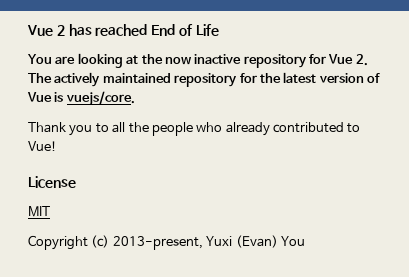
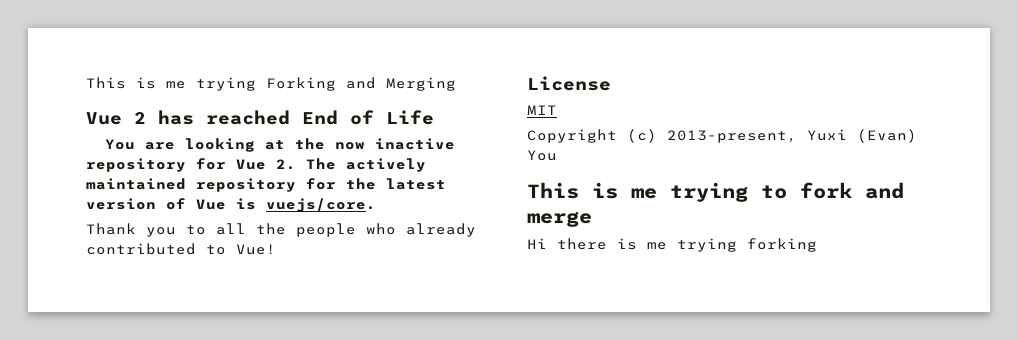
+ This is me trying Forking and Merging
+ This is me trying to fork and merge
+ Hi there is me trying forking

